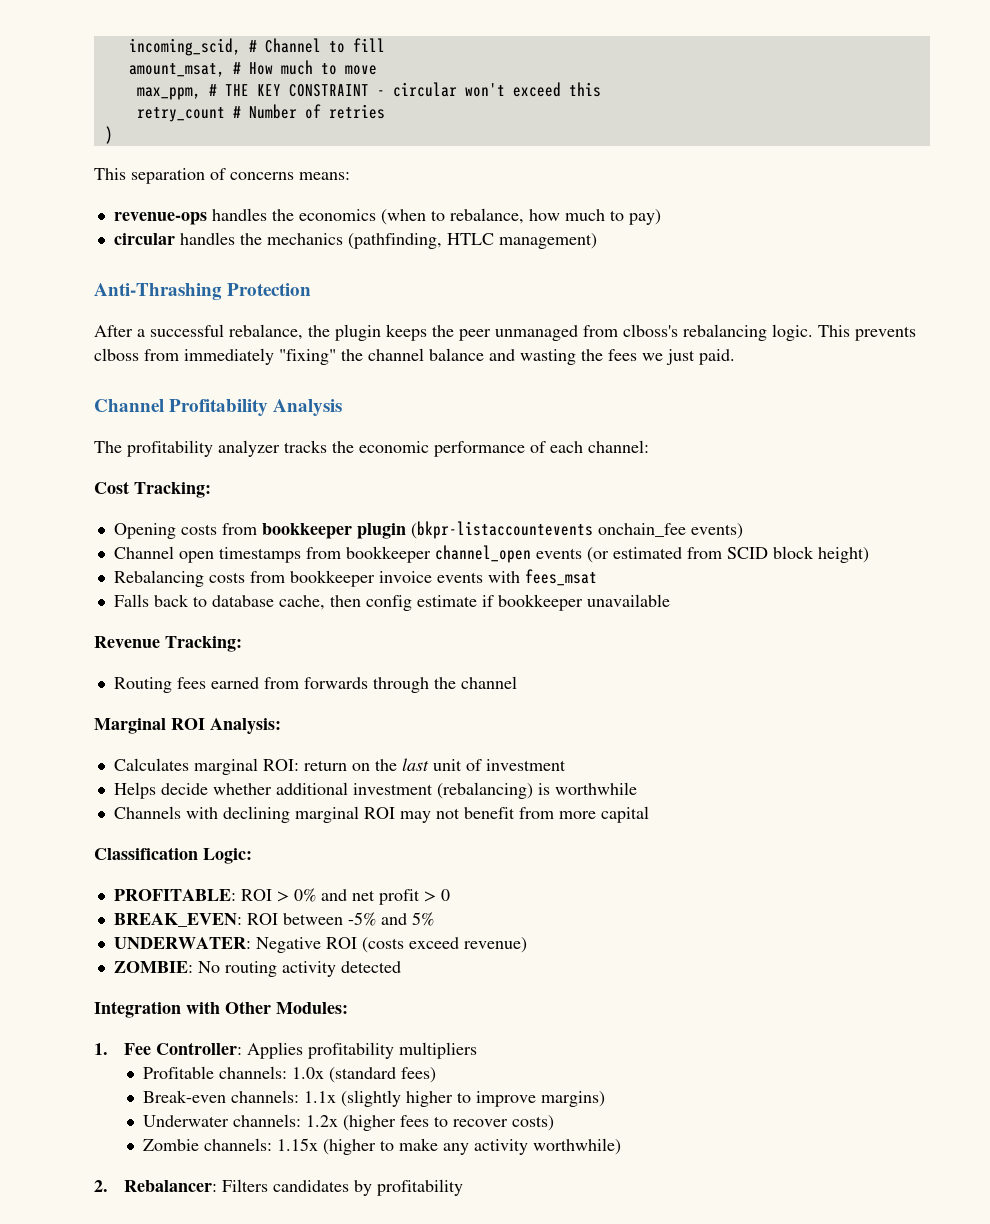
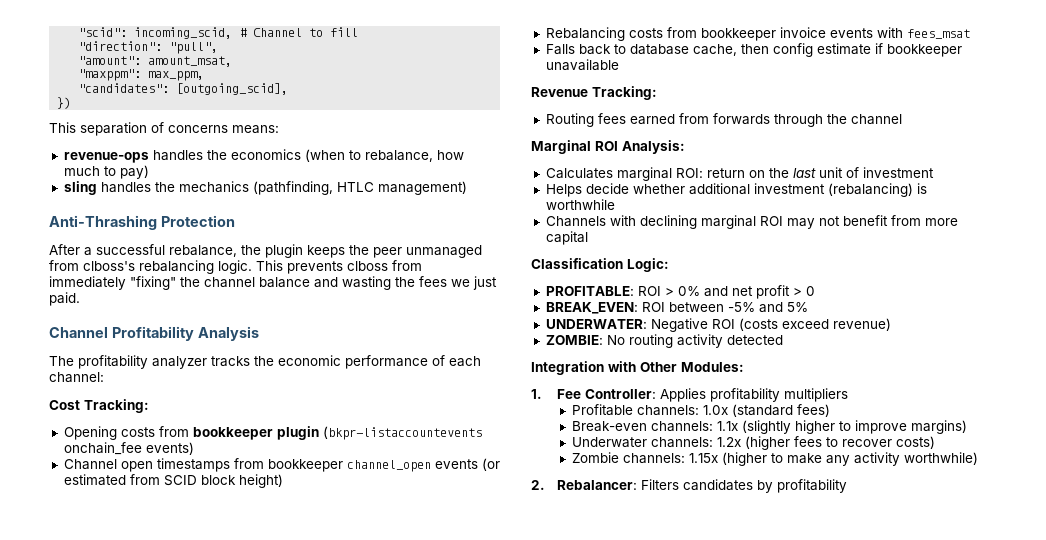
- incoming_scid, # Channel to fill
+ "scid": incoming_scid, # Channel to fill
- amount_msat, # How much to move
- max_ppm, # THE KEY CONSTRAINT - circular won't exceed this
- retry_count # Number of retries
- )
+ "direction": "pull",
+ "amount": amount_msat,
+ "maxppm": max_ppm,
+ "candidates": [outgoing_scid],
+ })
- circular handles the mechanics (pathfinding, HTLC management)
+ sling handles the mechanics (pathfinding, HTLC management)

